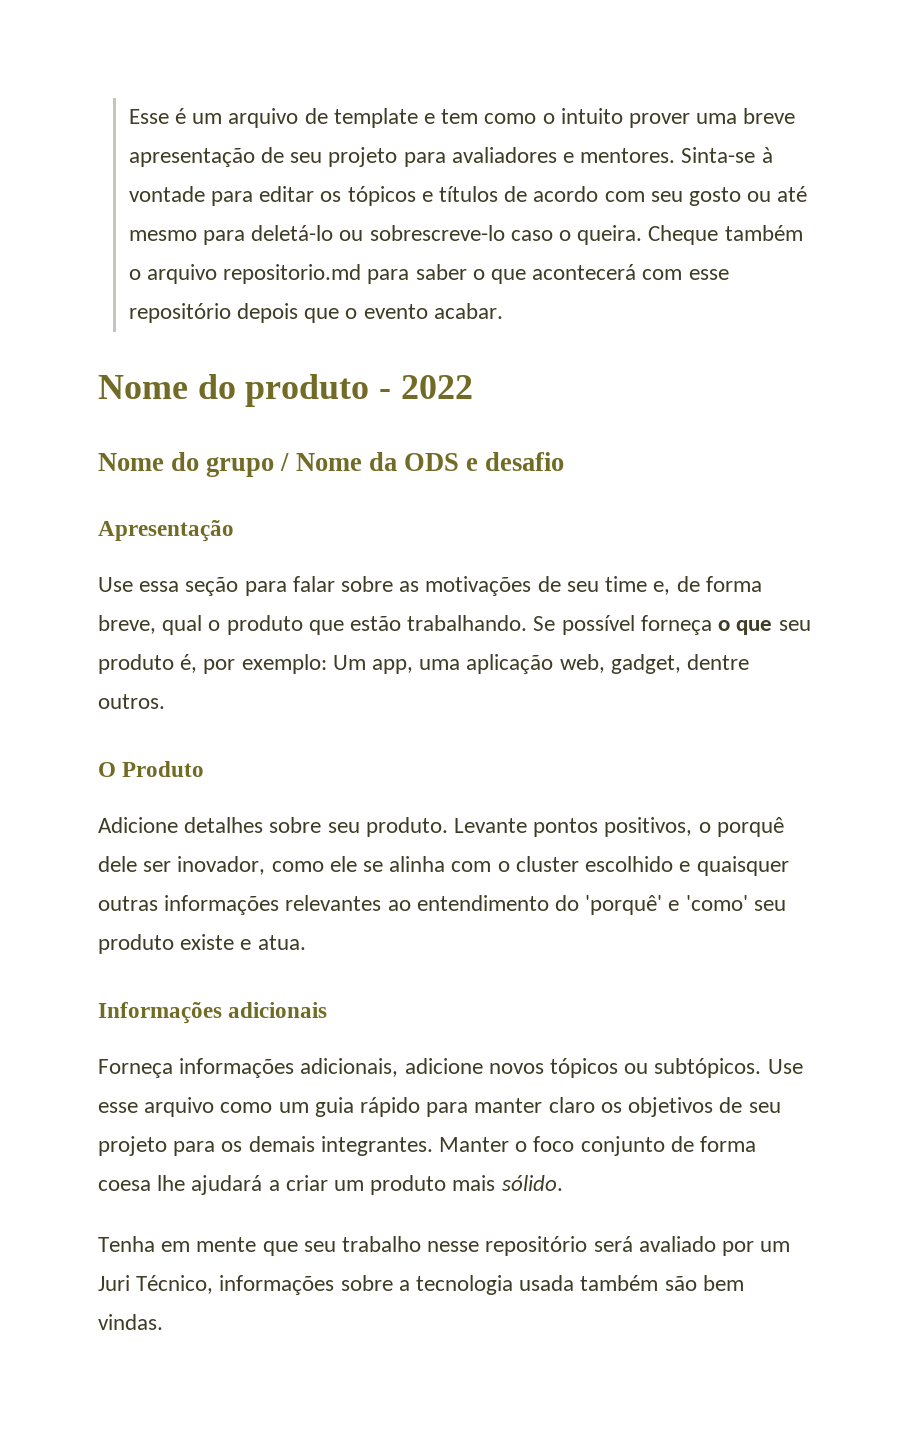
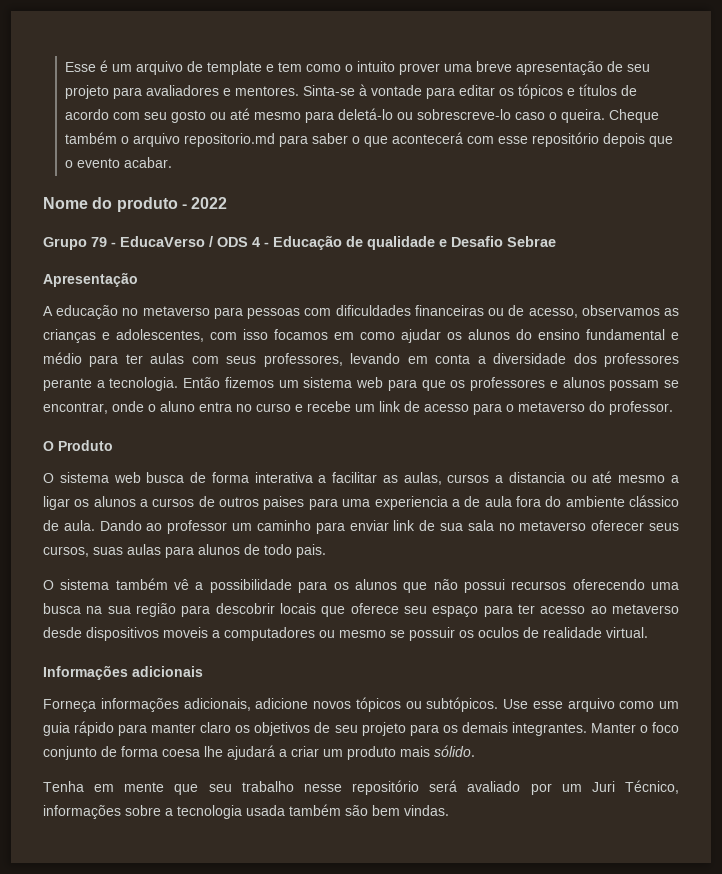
- Nome do grupo / Nome da ODS e desafio
+ Grupo 79 - EducaVerso / ODS 4 - Educação de qualidade e Desafio Sebrae
  Apresentação
- Use essa seção para falar sobre as motivações de seu time e, de forma breve, qual o produto que estão trabalhando. Se possível forneça o que seu produto é, por exemplo: Um app, uma aplicação web, gadget, dentre outros.
+ A educação no metaverso para pessoas com dificuldades financeiras ou de acesso, observamos as crianças e adolescentes, com isso focamos em como ajudar os alunos do ensino fundamental e médio para ter aulas com seus professores, levando em conta a diversidade dos professores perante a tecnologia. Então fizemos um sistema web para que os professores e alunos possam se encontrar, onde o aluno entra no curso e recebe um link de acesso para o metaverso do professor.
  O Produto
- Adicione detalhes sobre seu produto. Levante pontos positivos, o porquê dele ser inovador, como ele se alinha com o cluster escolhido e quaisquer outras informações relevantes ao entendimento do 'porquê' e 'como' seu produto existe e atua.
+ O sistema web busca de forma interativa a facilitar as aulas, cursos a distancia ou até mesmo a ligar os alunos a cursos de outros paises para uma experiencia a de aula fora do ambiente clássico de aula. Dando ao professor um caminho para enviar link de sua sala no metaverso oferecer seus cursos, suas aulas para alunos de todo pais.
+ O sistema também vê a possibilidade para os alunos que não possui recursos oferecendo uma busca na sua região para descobrir locais que oferece seu espaço para ter acesso ao metaverso desde dispositivos moveis a computadores ou mesmo se possuir os oculos de realidade virtual.

